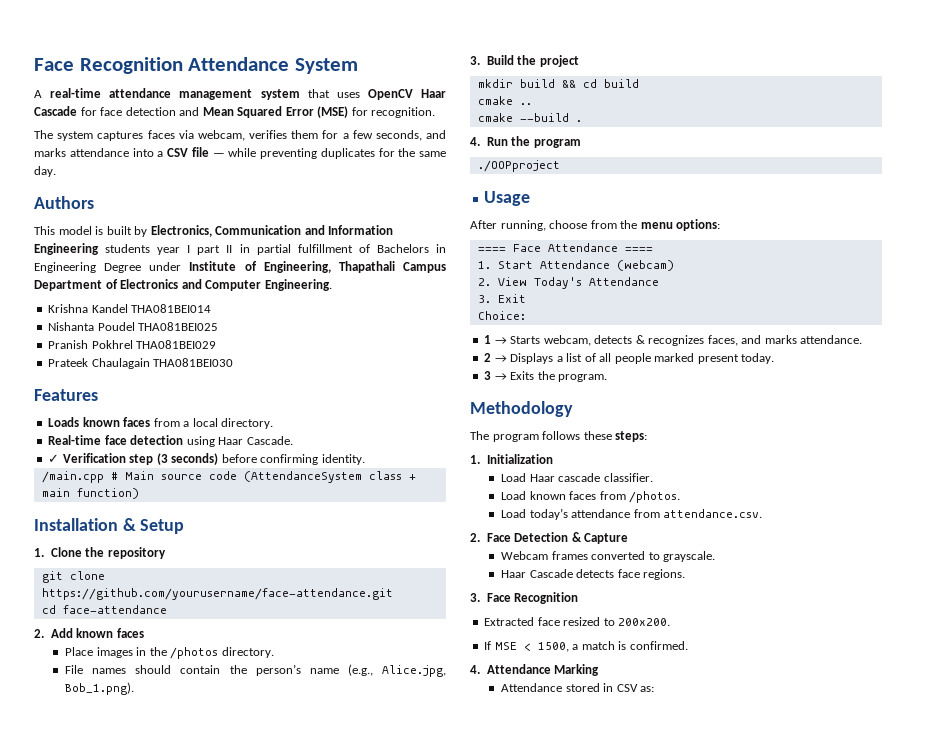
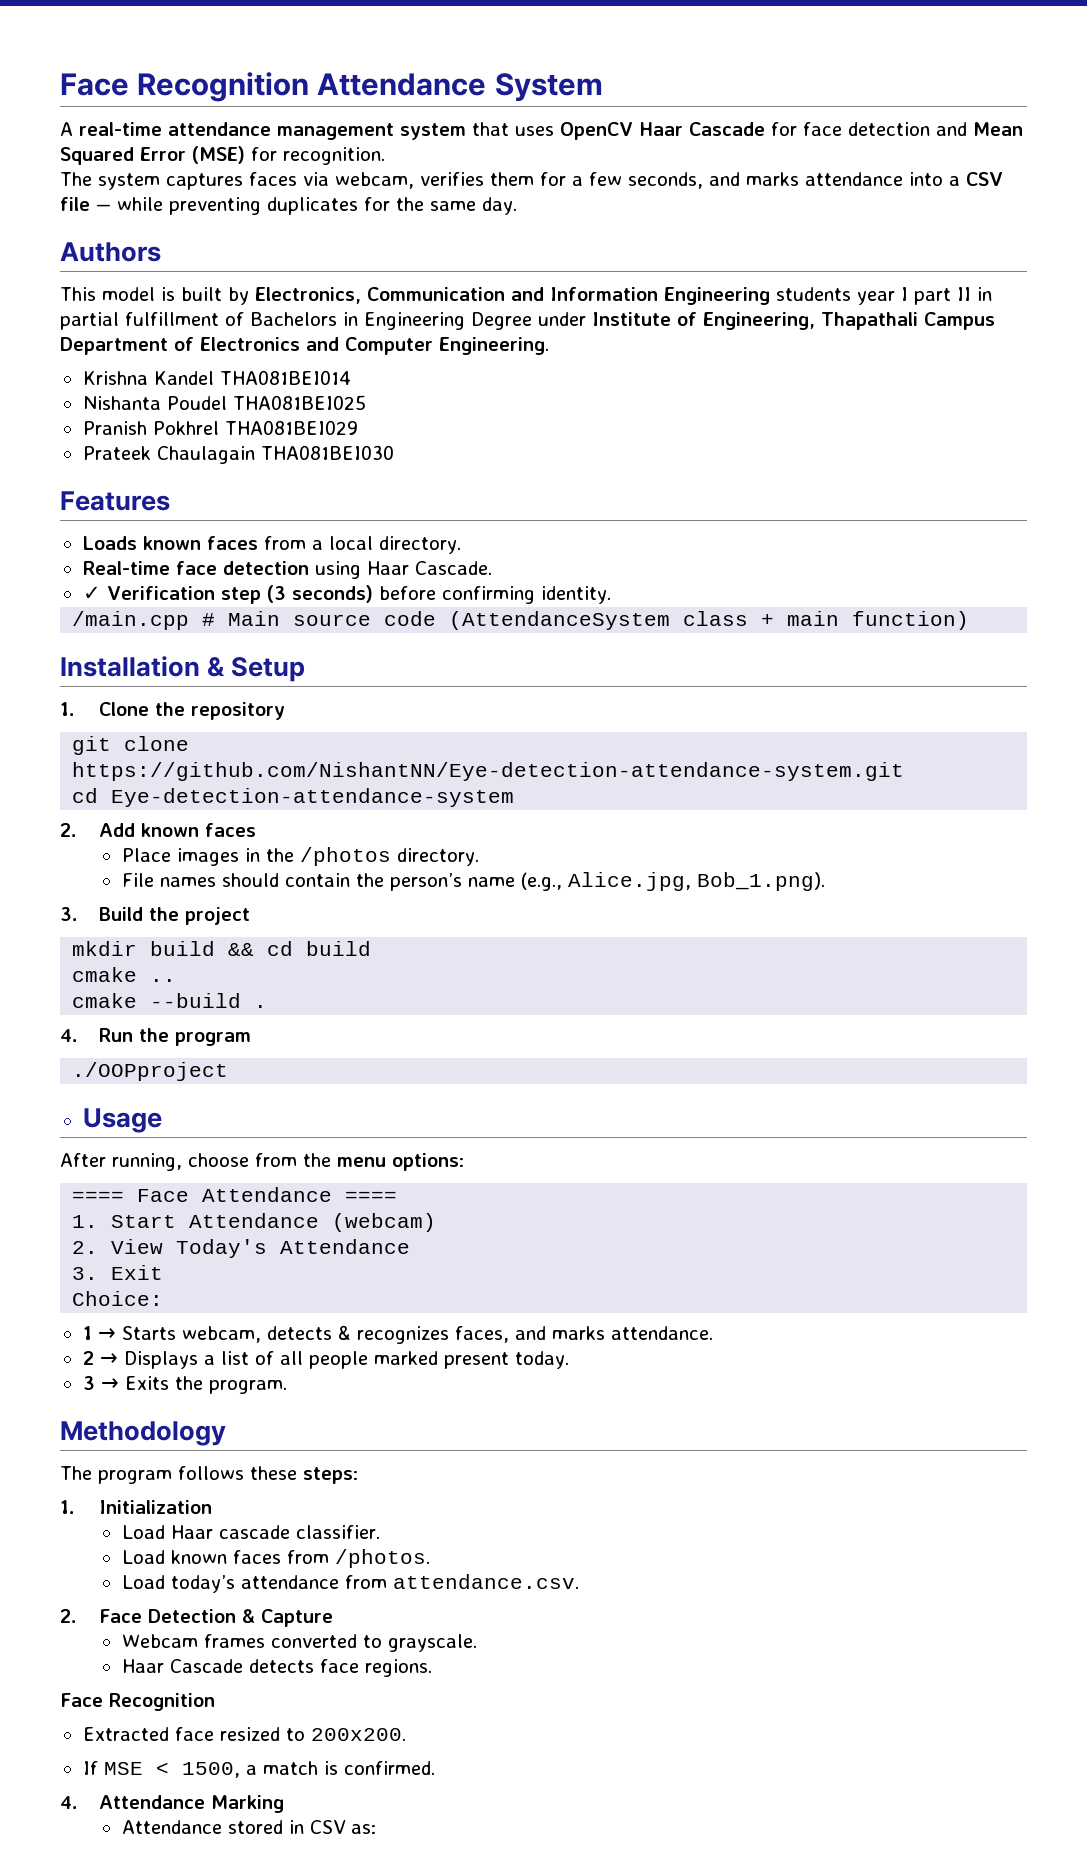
- git clone https://github.com/yourusername/face-attendance.git
- cd face-attendance
+ git clone https://github.com/NishantNN/Eye-detection-attendance-system.git
+ cd Eye-detection-attendance-system
  Haar Cascade detects face regions.
- 3. Face Recognition
+ Face Recognition

